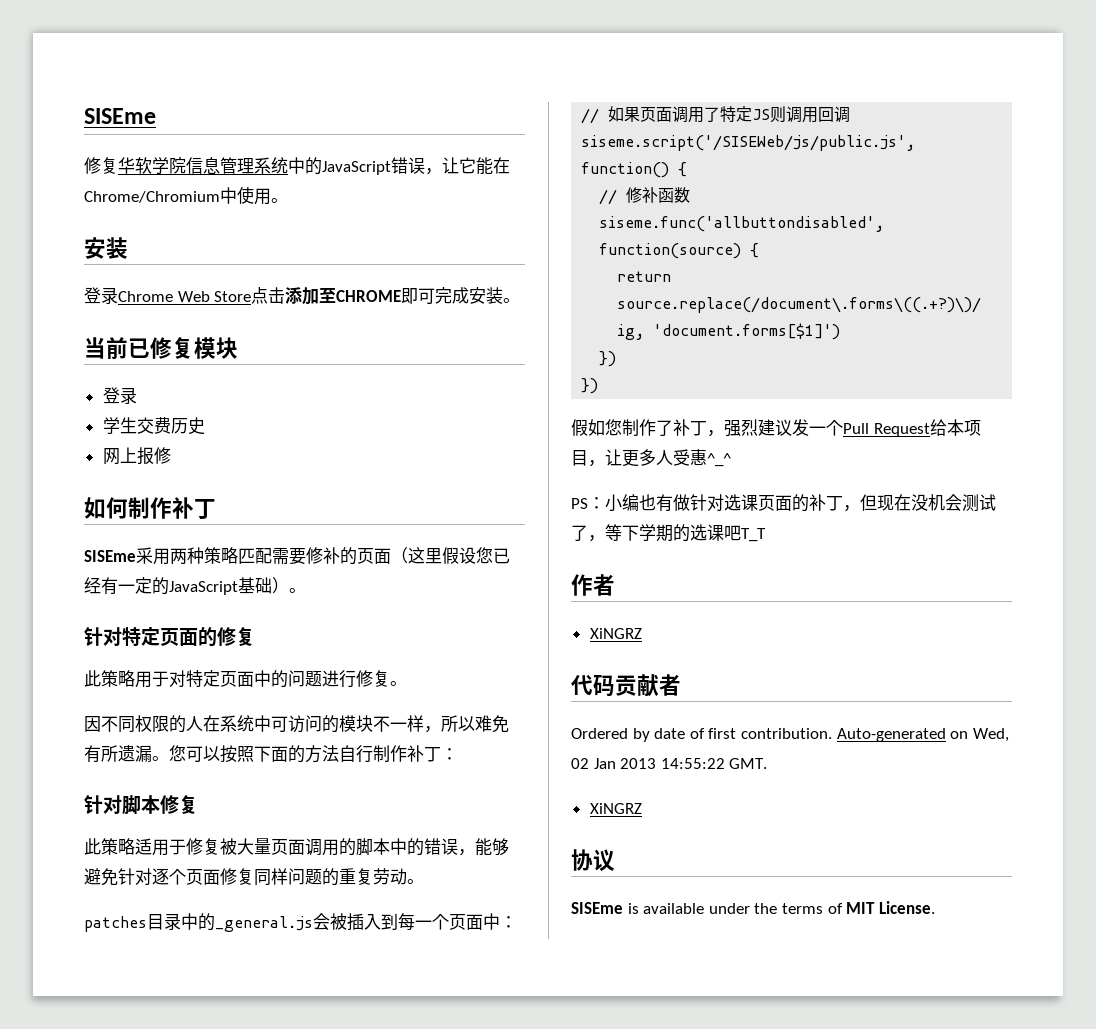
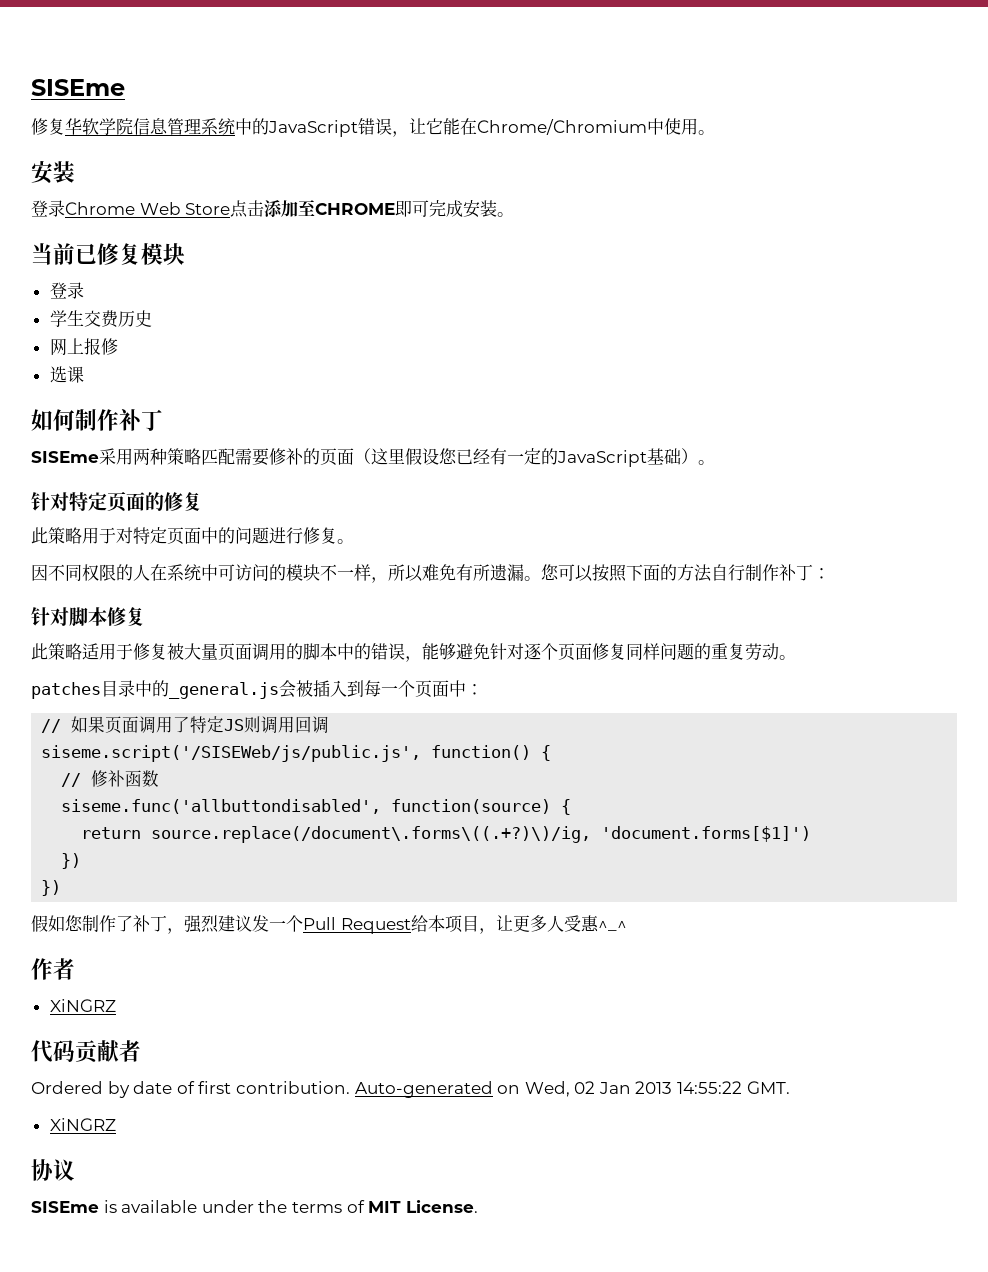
+ 选课
- PS：小编也有做针对选课页面的补丁，但现在没机会测试了，等下学期的选课吧T_T

